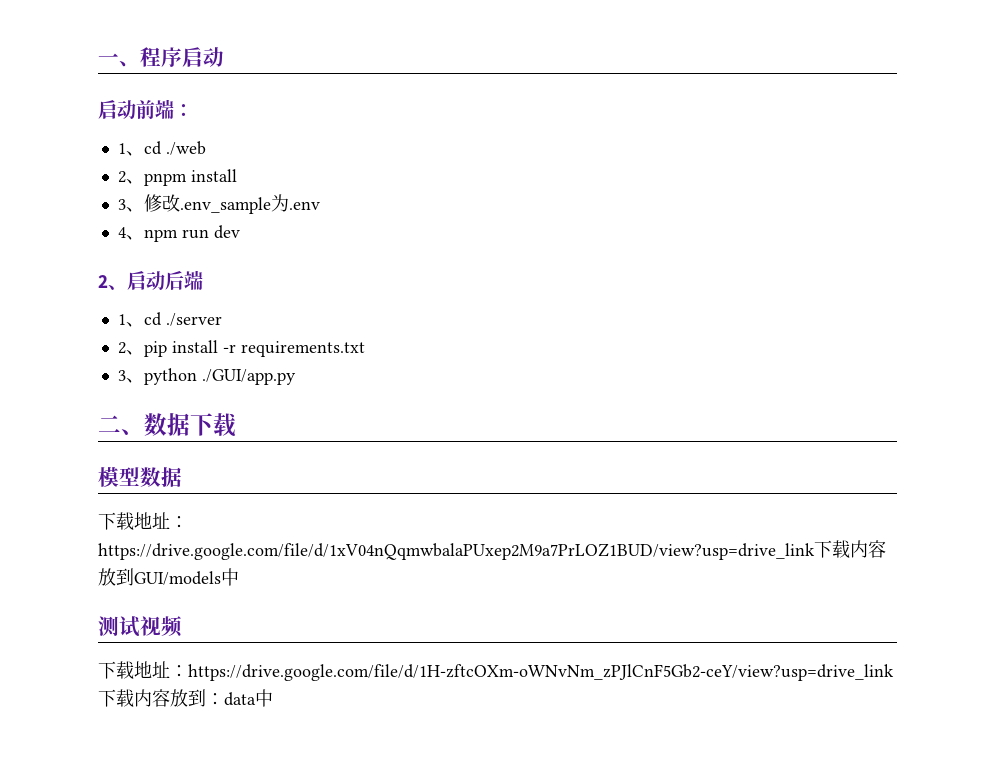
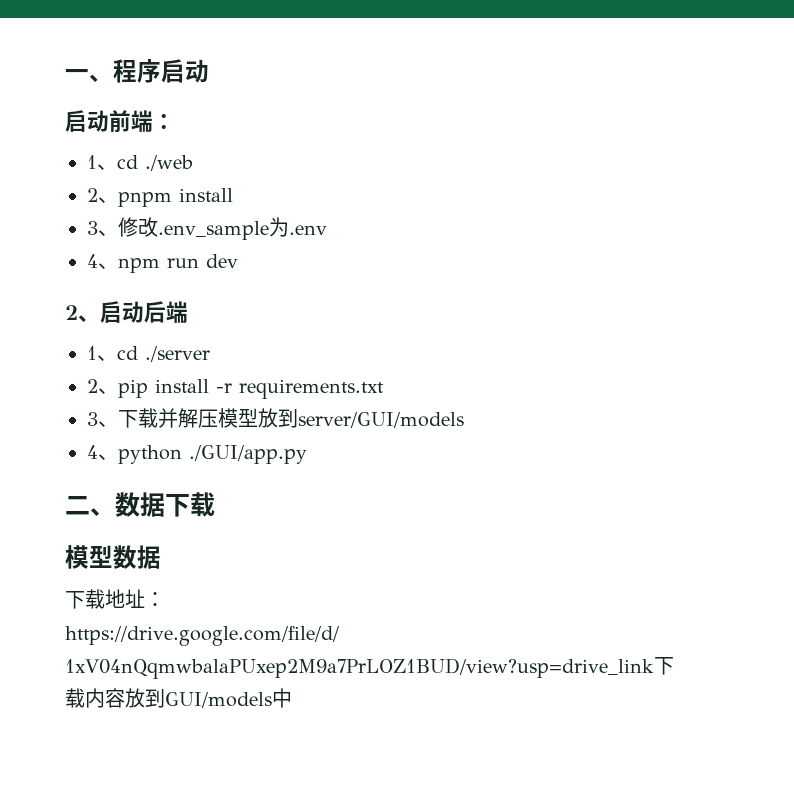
- 3、python ./GUI/app.py
+ 3、下载并解压模型放到server/GUI/models
+ 4、python ./GUI/app.py
- 测试视频
- 下载地址：https://drive.google.com/file/d/1H-zftcOXm-oWNvNm_zPJlCnF5Gb2-ceY/view?usp=drive_link下载内容放到：data中

